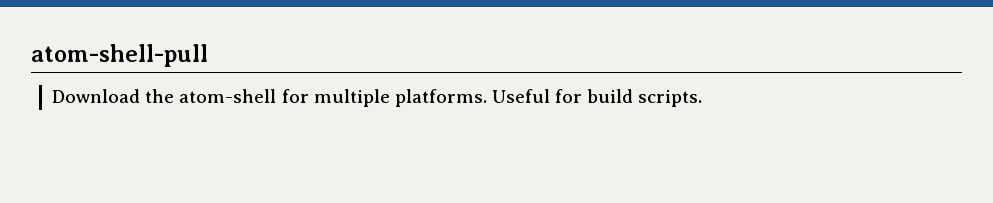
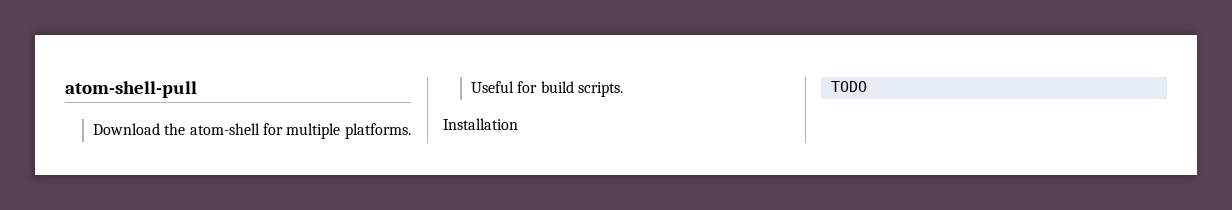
+ Installation
+ TODO

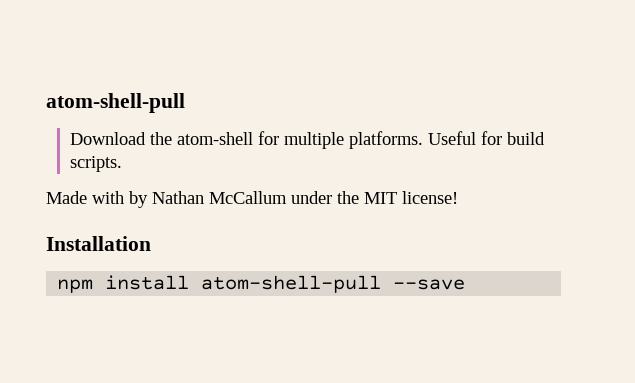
+ Made with by Nathan McCallum under the MIT license!
  Installation
- TODO
+ npm install atom-shell-pull --save

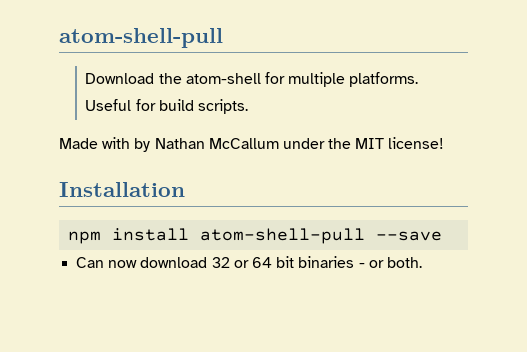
+ Can now download 32 or 64 bit binaries - or both.

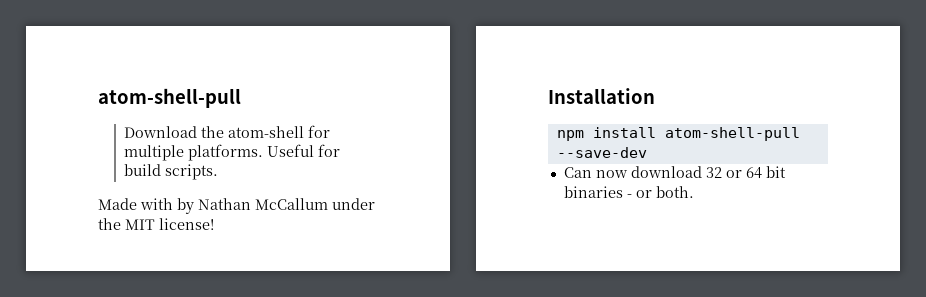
- npm install atom-shell-pull --save
+ npm install atom-shell-pull --save-dev

